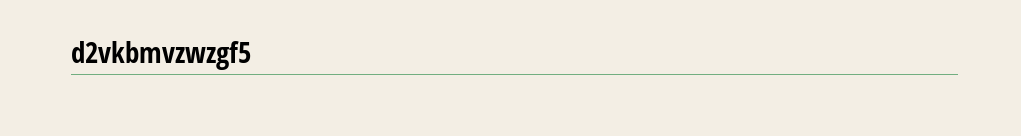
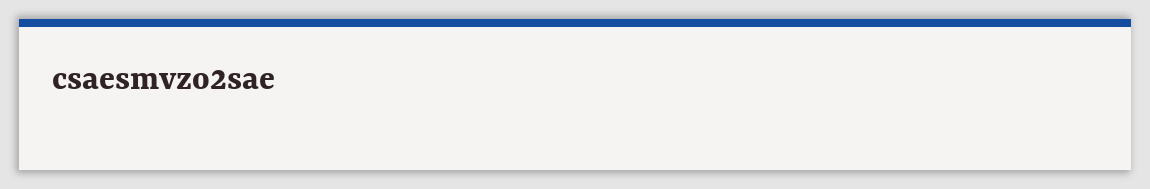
- d2vkbmvzwzgf5
+ csaesmvzo2sae

